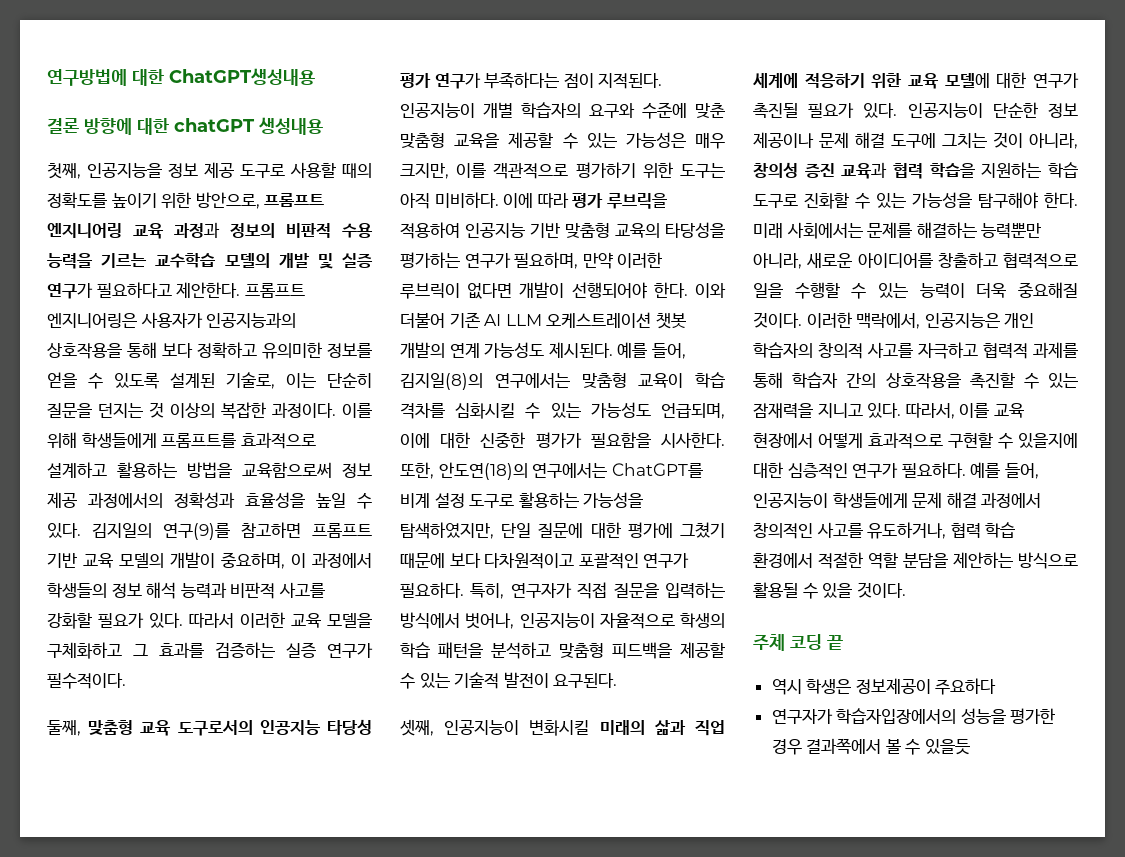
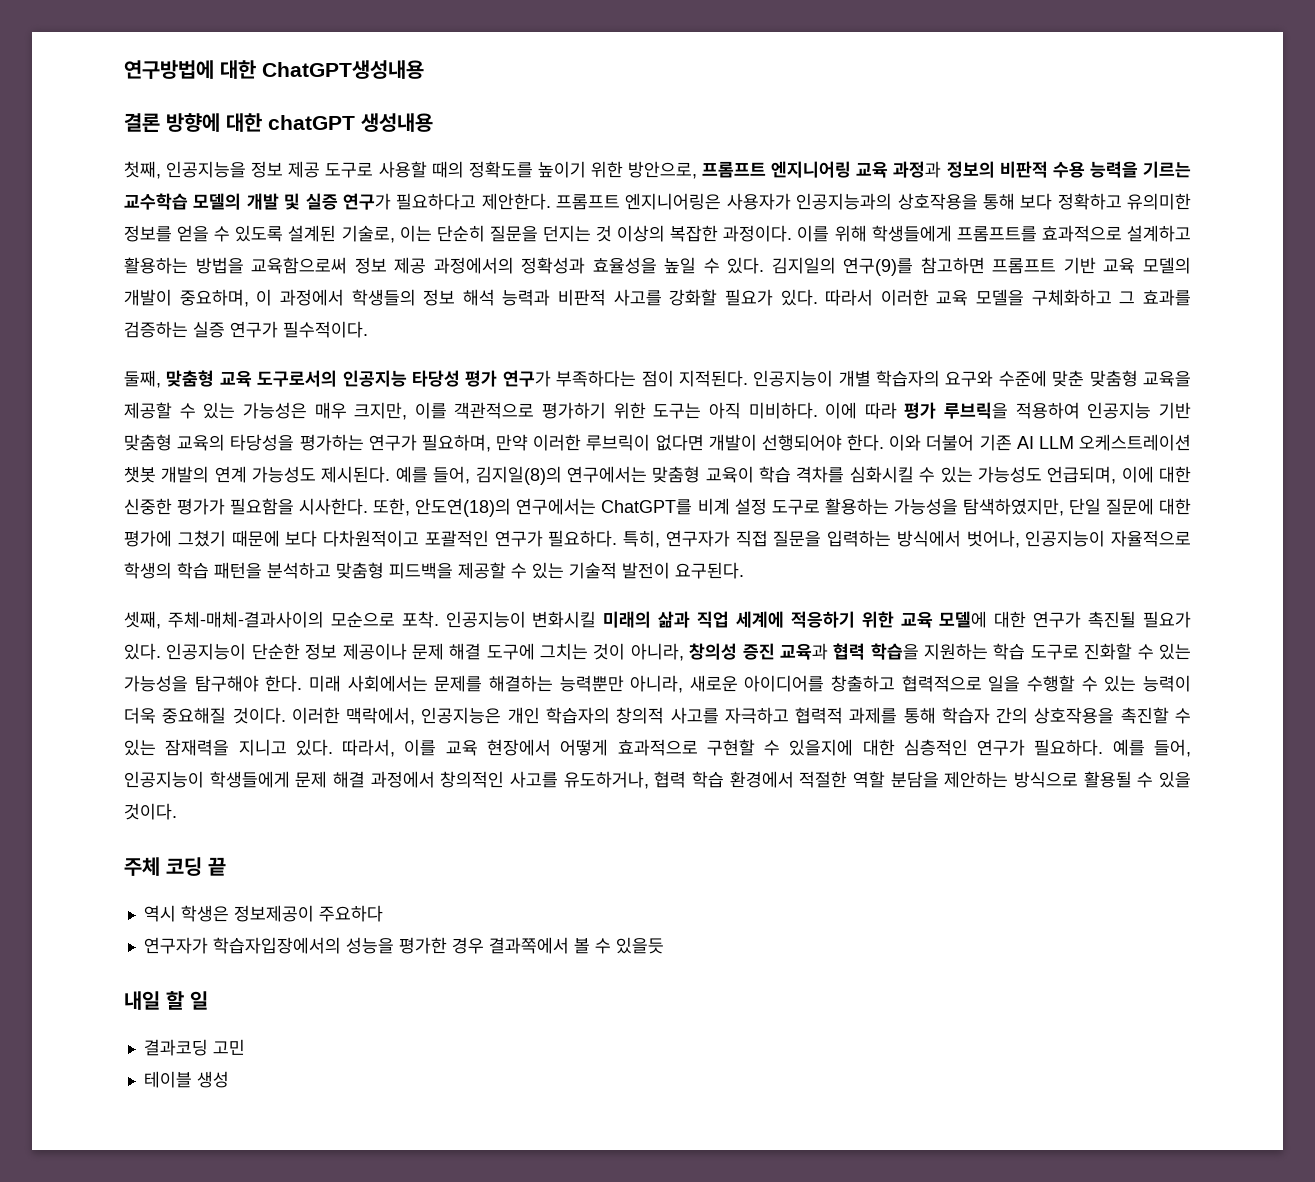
- 셋째, 인공지능이 변화시킬 미래의 삶과 직업 세계에 적응하기 위한 교육 모델에 대한 연구가 촉진될 필요가 있다.
+ 셋째, 주체-매체-결과사이의 모순으로 포착. 인공지능이 변화시킬 미래의 삶과 직업 세계에 적응하기 위한 교육 모델에 대한 연구가 촉진될 필요가 있다.
+ 내일 할 일
+ 결과코딩 고민
+ 테이블 생성

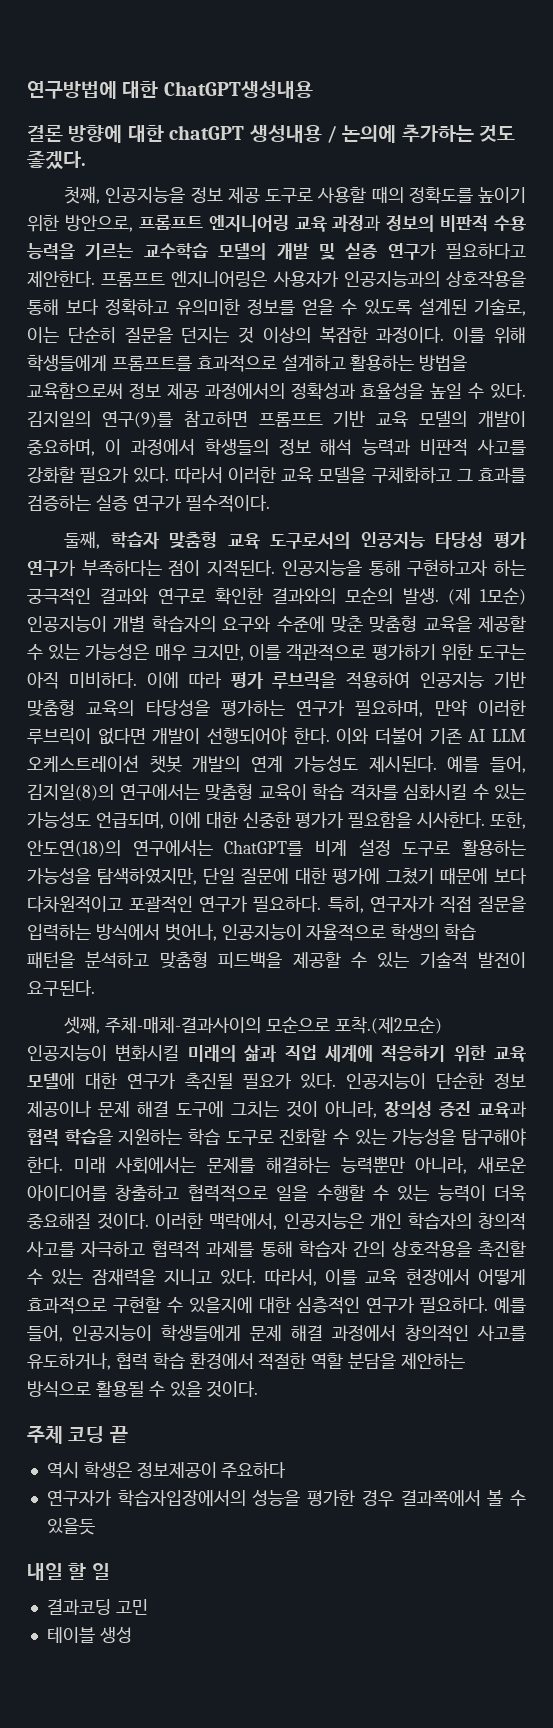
- 결론 방향에 대한 chatGPT 생성내용
+ 결론 방향에 대한 chatGPT 생성내용 / 논의에 추가하는 것도 좋겠다.
- 둘째, 맞춤형 교육 도구로서의 인공지능 타당성 평가 연구가 부족하다는 점이 지적된다.
+ 둘째, 학습자 맞춤형 교육 도구로서의 인공지능 타당성 평가 연구가 부족하다는 점이 지적된다.
- 인공지능이 개별 학습자의 요구와 수준에 맞춘 맞춤형 교육을 제공할 수 있는 가능성은 매우 크지만, 이를 객관적으로 평가하기 위한 도구는 아직 미비하다.
+ 인공지능을 통해 구현하고자 하는 궁극적인 결과와 연구로 확인한 결과와의 모순의 발생. (제 1모순) 인공지능이 개별 학습자의 요구와 수준에 맞춘 맞춤형 교육을 제공할 수 있는 가능성은 매우 크지만, 이를 객관적으로 평가하기 위한 도구는 아직 미비하다.
- 셋째, 주체-매체-결과사이의 모순으로 포착. 인공지능이 변화시킬 미래의 삶과 직업 세계에 적응하기 위한 교육 모델에 대한 연구가 촉진될 필요가 있다.
+ 셋째, 주체-매체-결과사이의 모순으로 포착.(제2모순) 인공지능이 변화시킬 미래의 삶과 직업 세계에 적응하기 위한 교육 모델에 대한 연구가 촉진될 필요가 있다.

